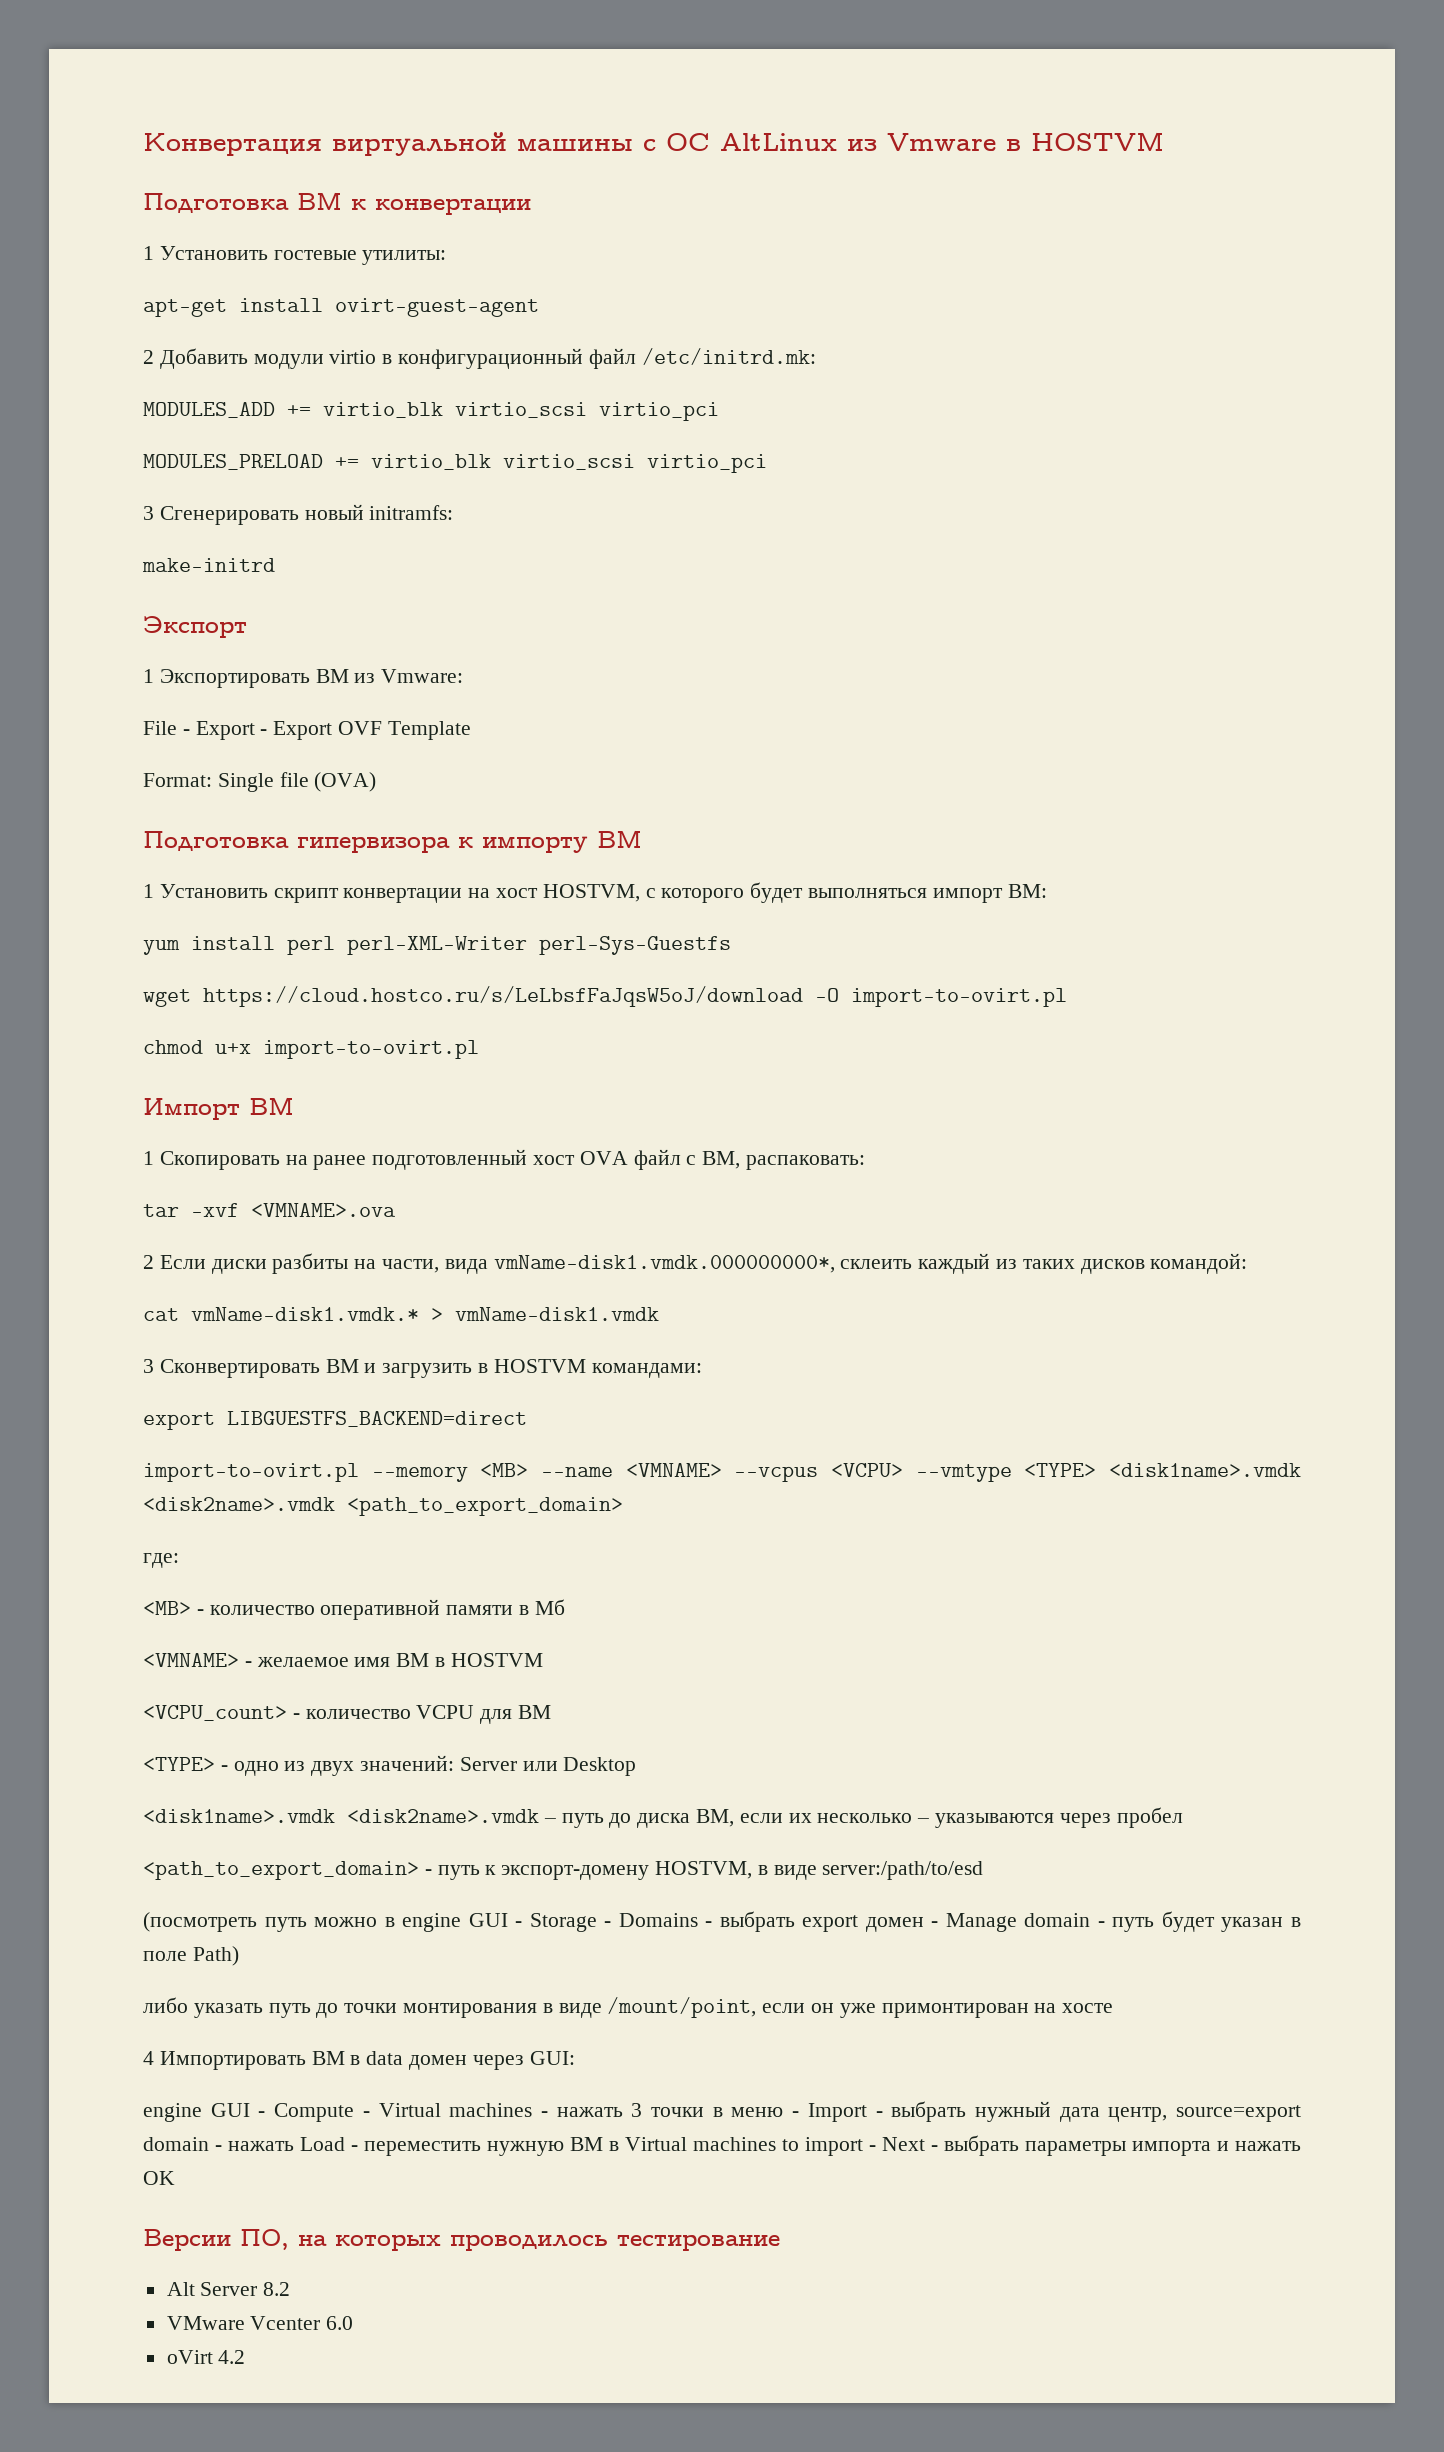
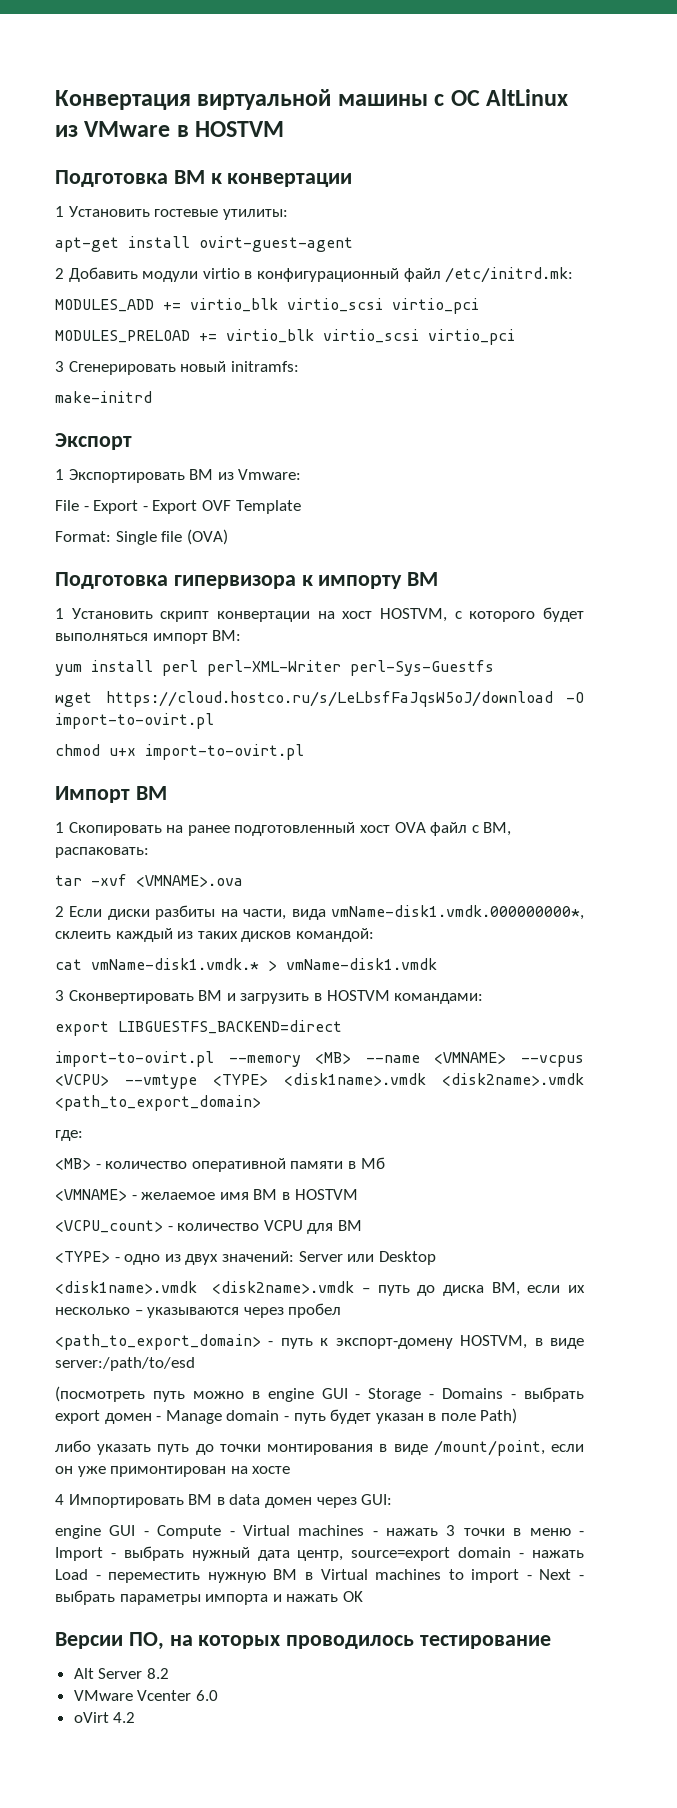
- Конвертация виртуальной машины с ОС AltLinux из Vmware в HOSTVM
+ Конвертация виртуальной машины с ОС AltLinux из VMware в HOSTVM

